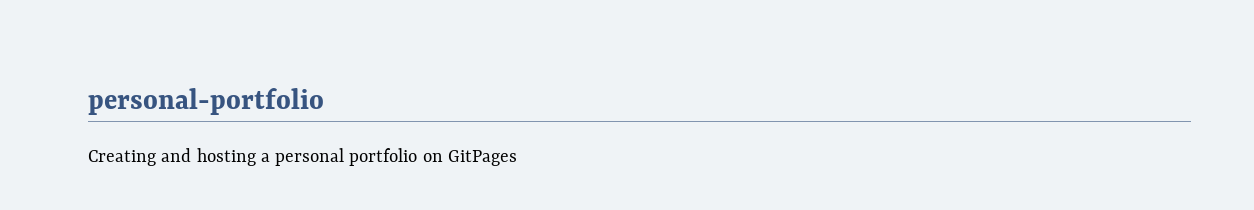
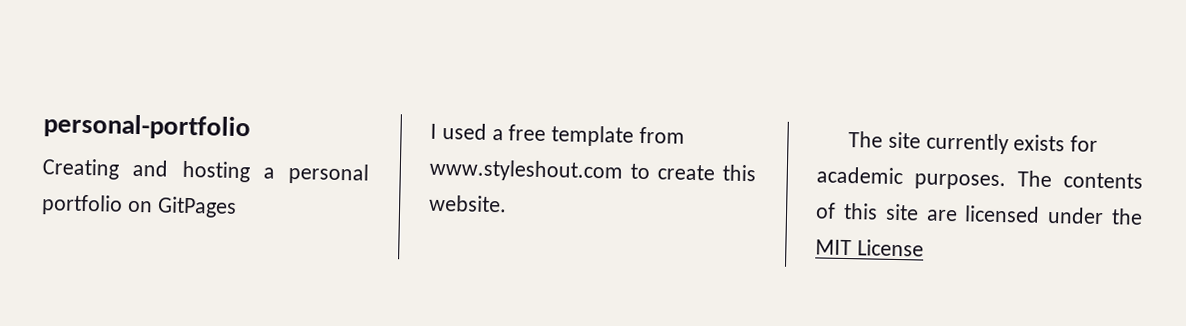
+ I used a free template from www.styleshout.com to create this website.
+ The site currently exists for academic purposes. The contents of this site are licensed under the MIT License

